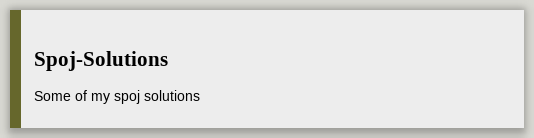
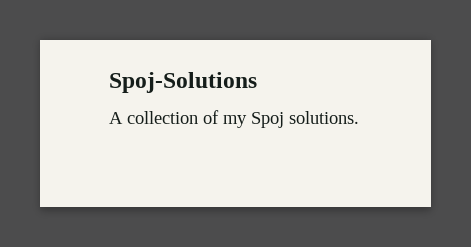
- Some of my spoj solutions
+ A collection of my Spoj solutions.

